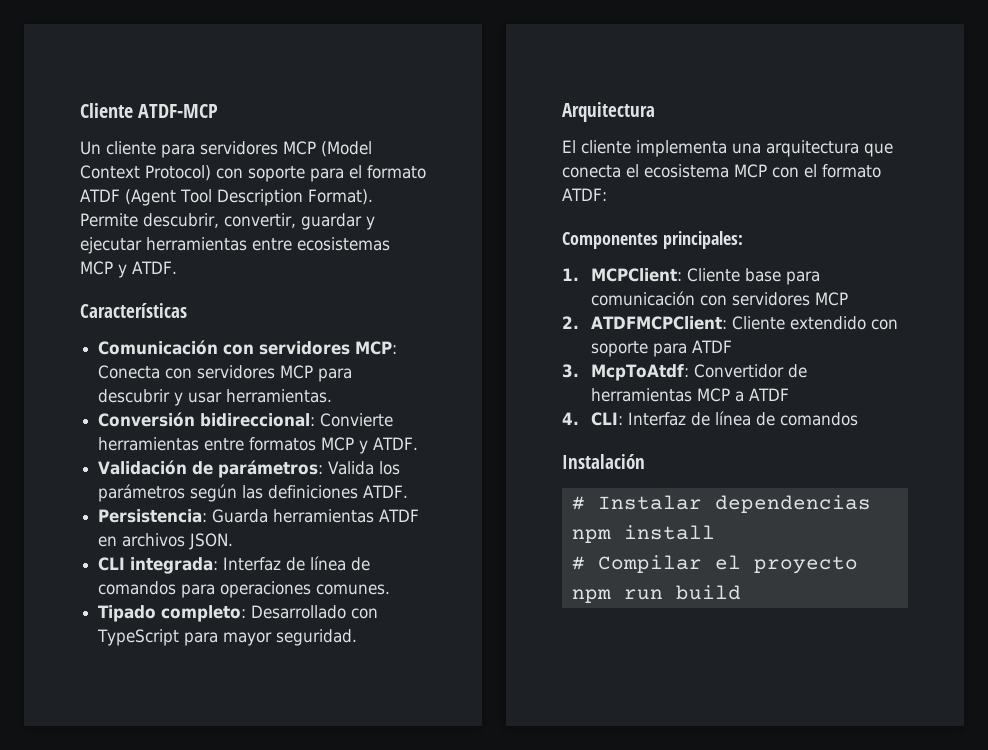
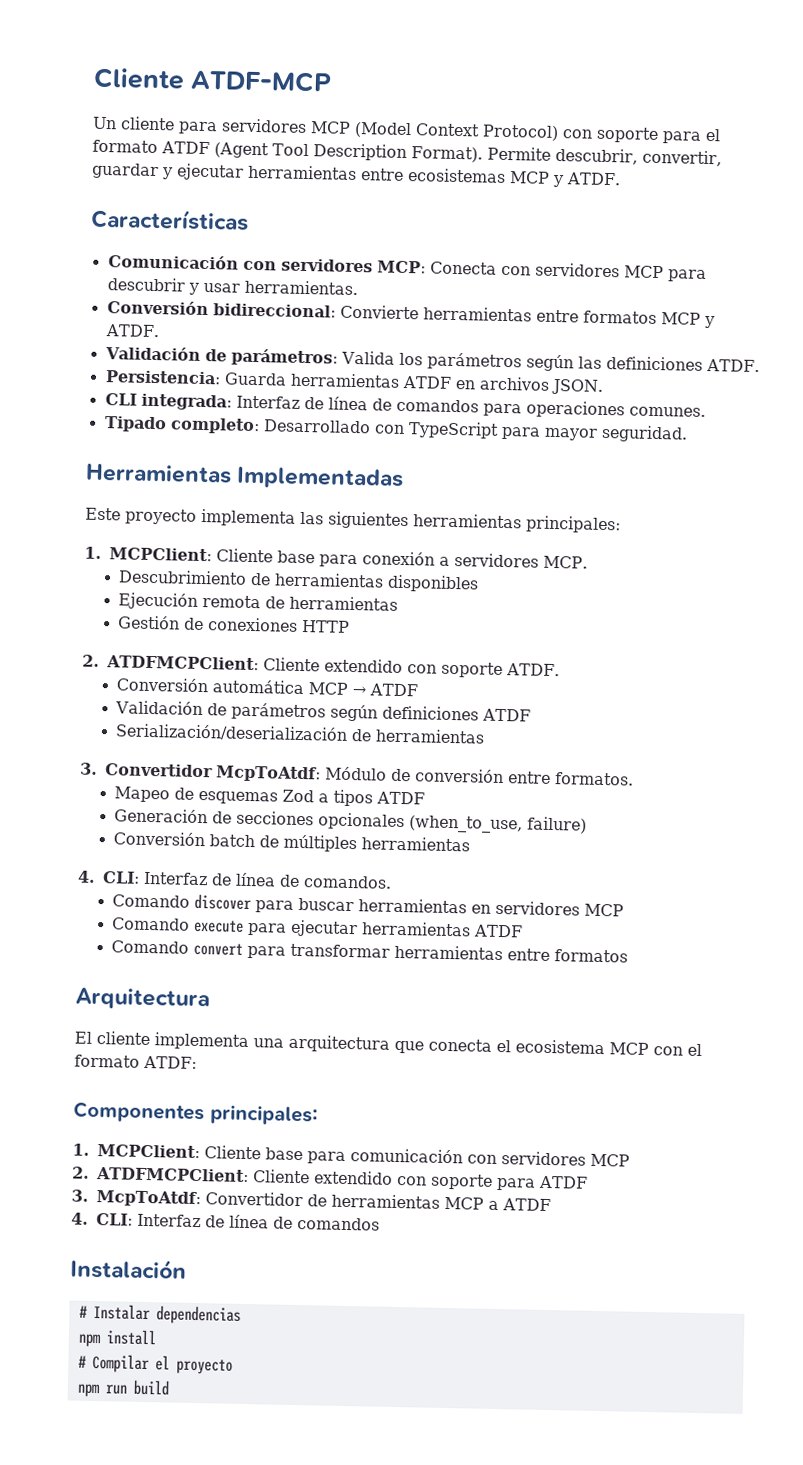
+ Herramientas Implementadas
+ Este proyecto implementa las siguientes herramientas principales:
+ 1. MCPClient: Cliente base para conexión a servidores MCP.
+ Descubrimiento de herramientas disponibles
+ Ejecución remota de herramientas
+ Gestión de conexiones HTTP
+ 2. ATDFMCPClient: Cliente extendido con soporte ATDF.
+ Conversión automática MCP → ATDF
+ Validación de parámetros según definiciones ATDF
+ Serialización/deserialización de herramientas
+ 3. Convertidor McpToAtdf: Módulo de conversión entre formatos.
+ Mapeo de esquemas Zod a tipos ATDF
+ Generación de secciones opcionales (when_to_use, failure)
+ Conversión batch de múltiples herramientas
+ 4. CLI: Interfaz de línea de comandos.
+ Comando discover para buscar herramientas en servidores MCP
+ Comando execute para ejecutar herramientas ATDF
+ Comando convert para transformar herramientas entre formatos

